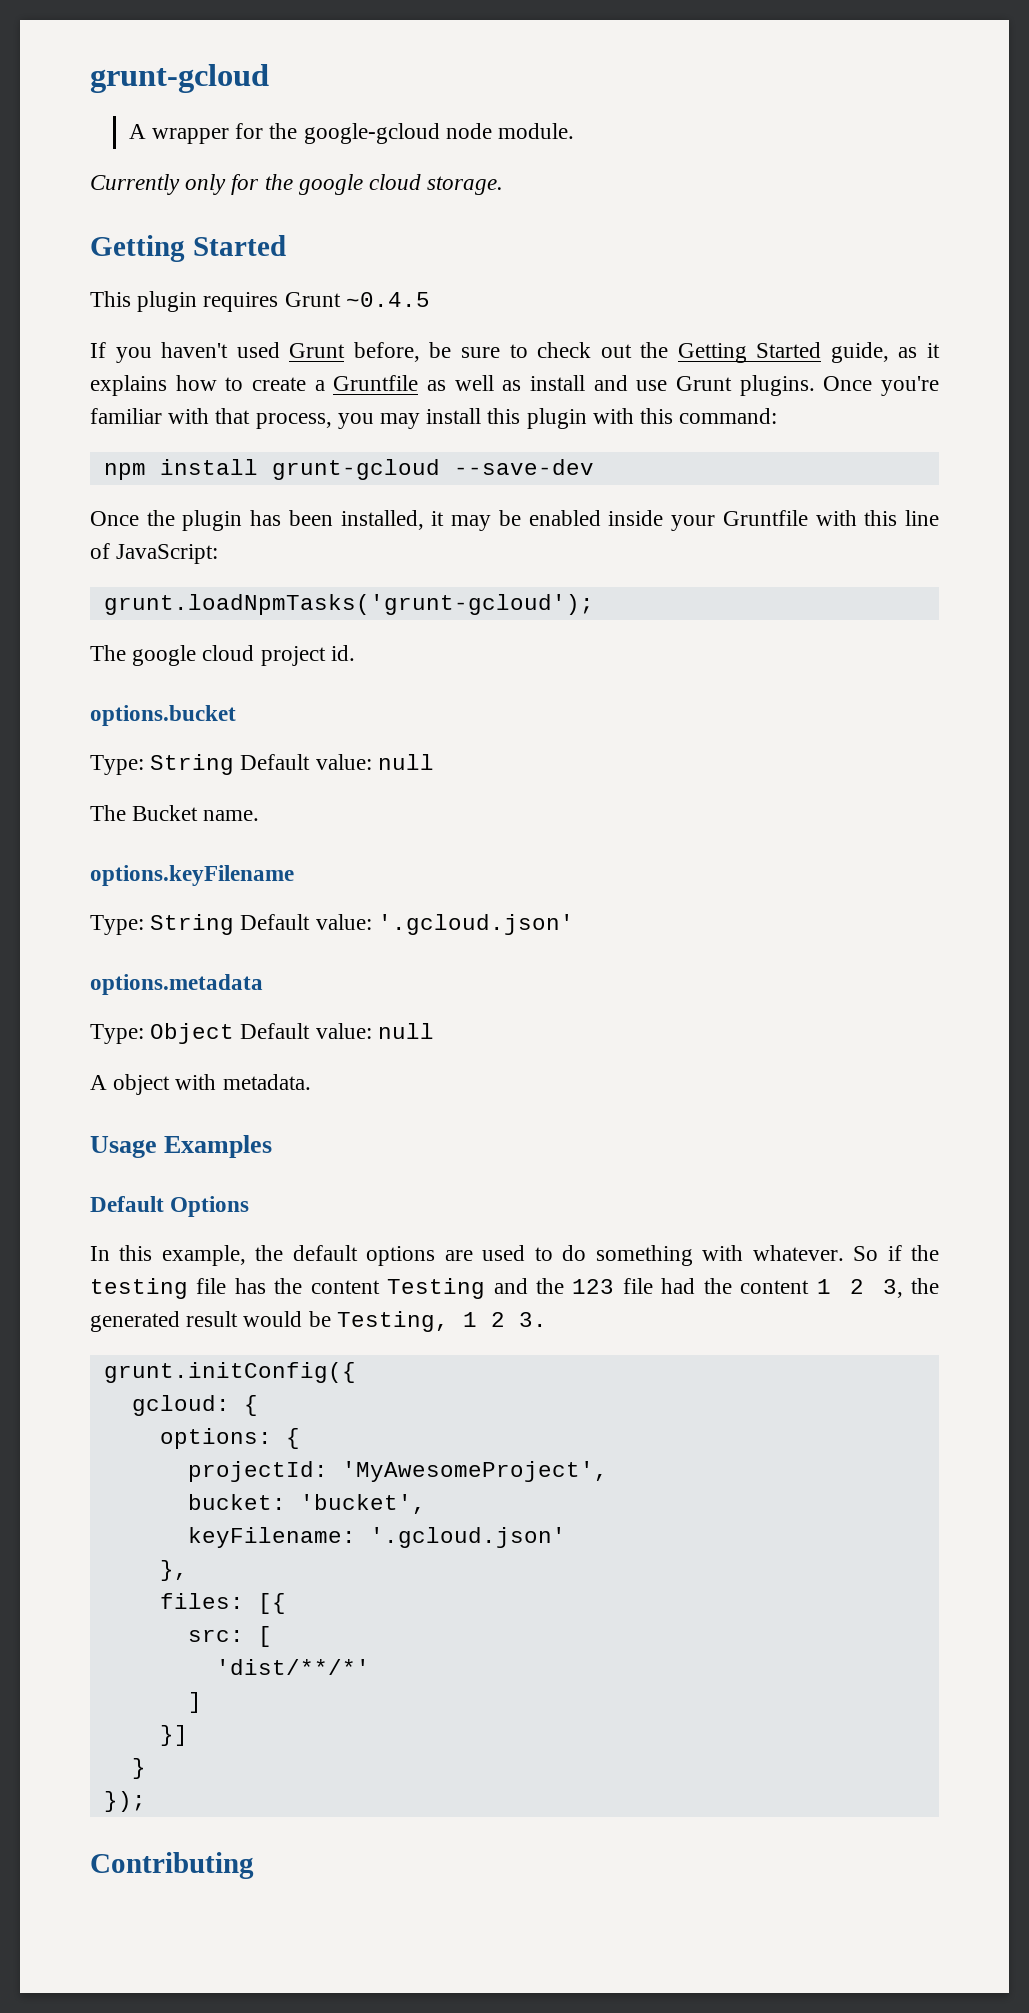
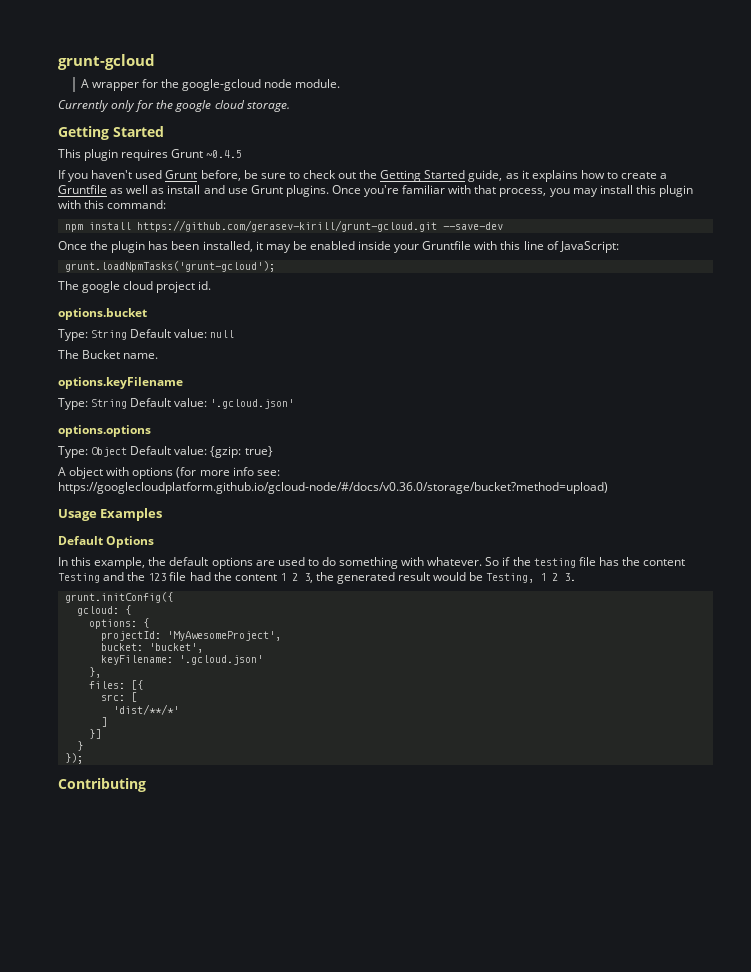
- npm install grunt-gcloud --save-dev
+ npm install https://github.com/gerasev-kirill/grunt-gcloud.git --save-dev
- options.metadata
+ options.options
- Type: Object Default value: null
+ Type: Object Default value: {gzip: true}
- A object with metadata.
+ A object with options (for more info see: https://googlecloudplatform.github.io/gcloud-node/#/docs/v0.36.0/storage/bucket?method=upload)

